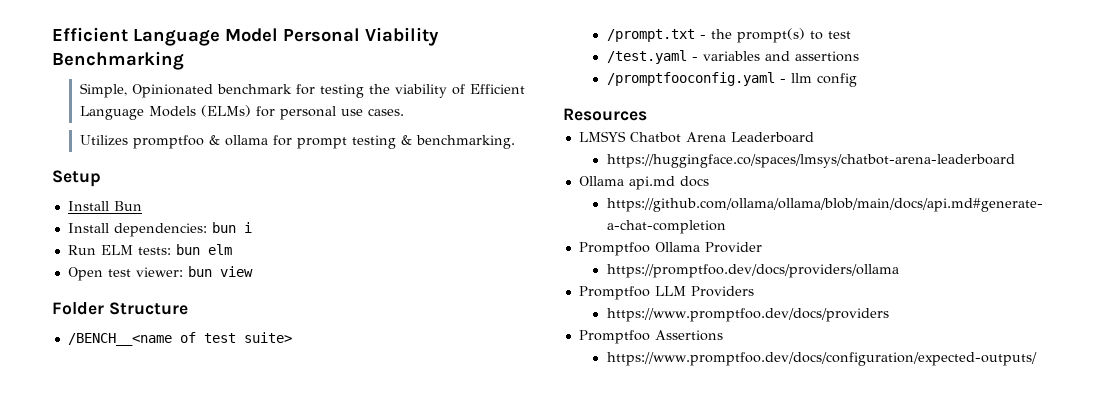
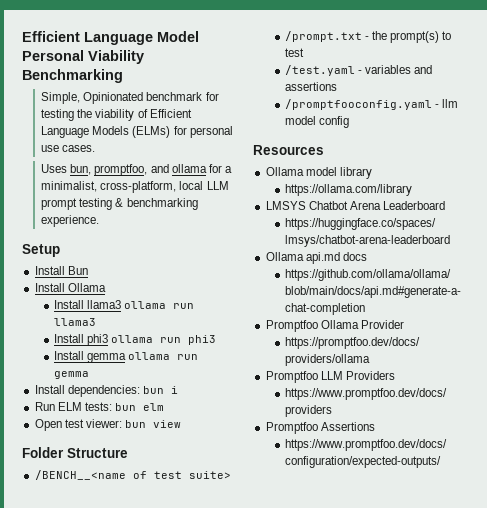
- Utilizes promptfoo & ollama for prompt testing & benchmarking.
+ Uses bun, promptfoo, and ollama for a minimalist, cross-platform, local LLM prompt testing & benchmarking experience.
+ Install Ollama
+ Install llama3 ollama run llama3
+ Install phi3 ollama run phi3
+ Install gemma ollama run gemma
- /promptfooconfig.yaml - llm config
+ /promptfooconfig.yaml - llm model config
+ Ollama model library
+ https://ollama.com/library

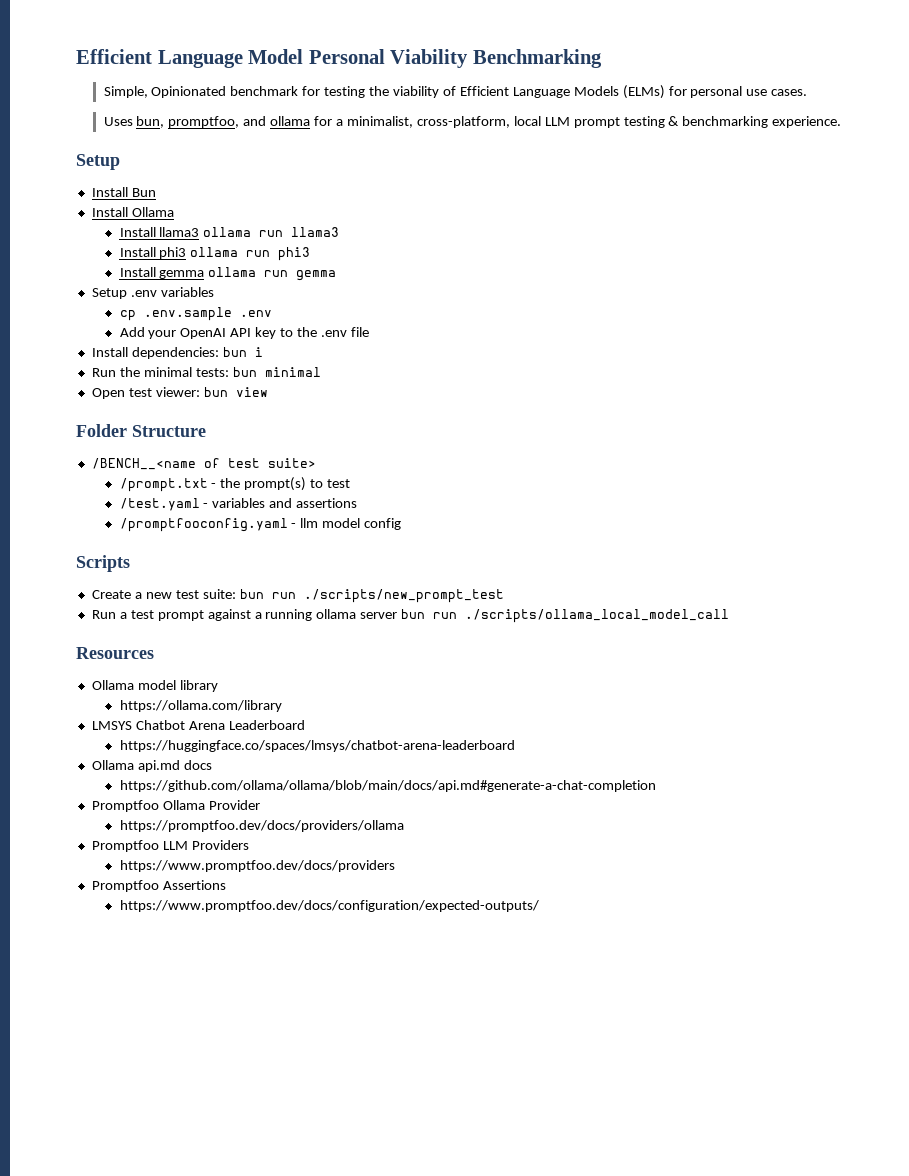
+ Setup .env variables
+ cp .env.sample .env
+ Add your OpenAI API key to the .env file
- Run ELM tests: bun elm
+ Run the minimal tests: bun minimal
+ Scripts
+ Create a new test suite: bun run ./scripts/new_prompt_test
+ Run a test prompt against a running ollama server bun run ./scripts/ollama_local_model_call

